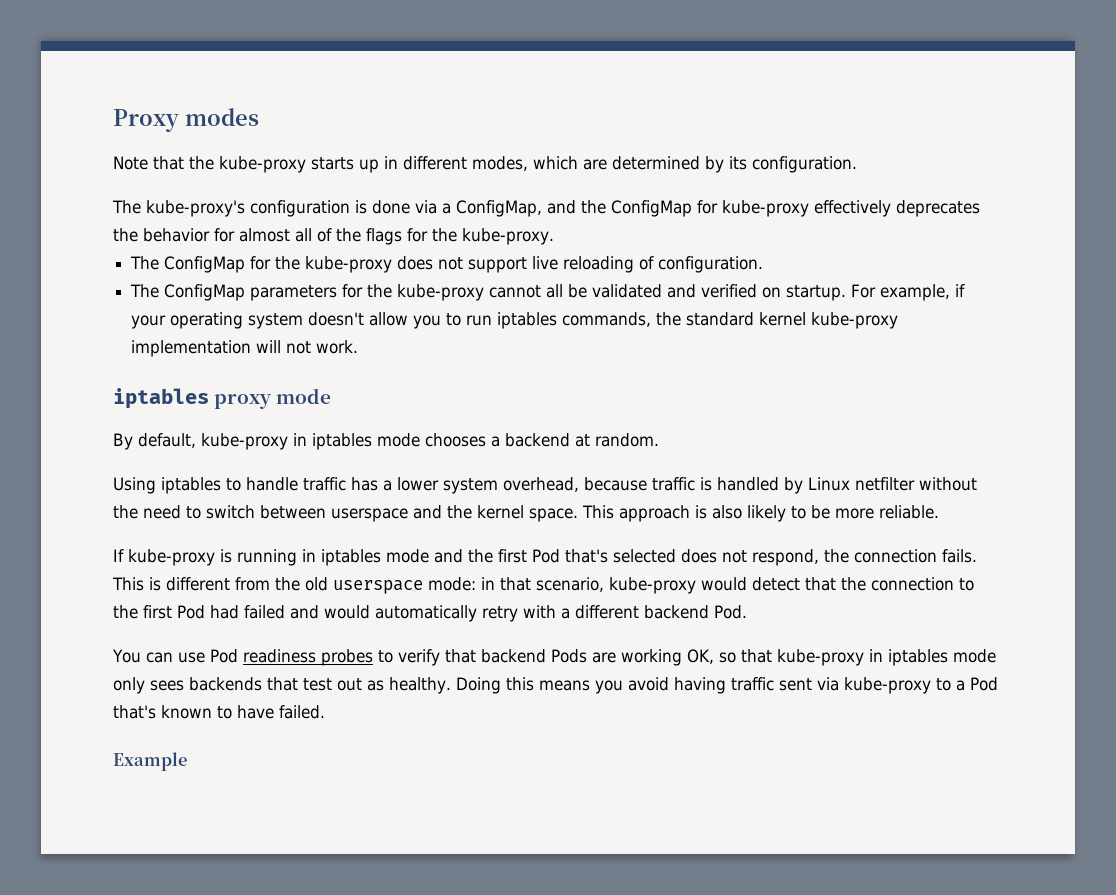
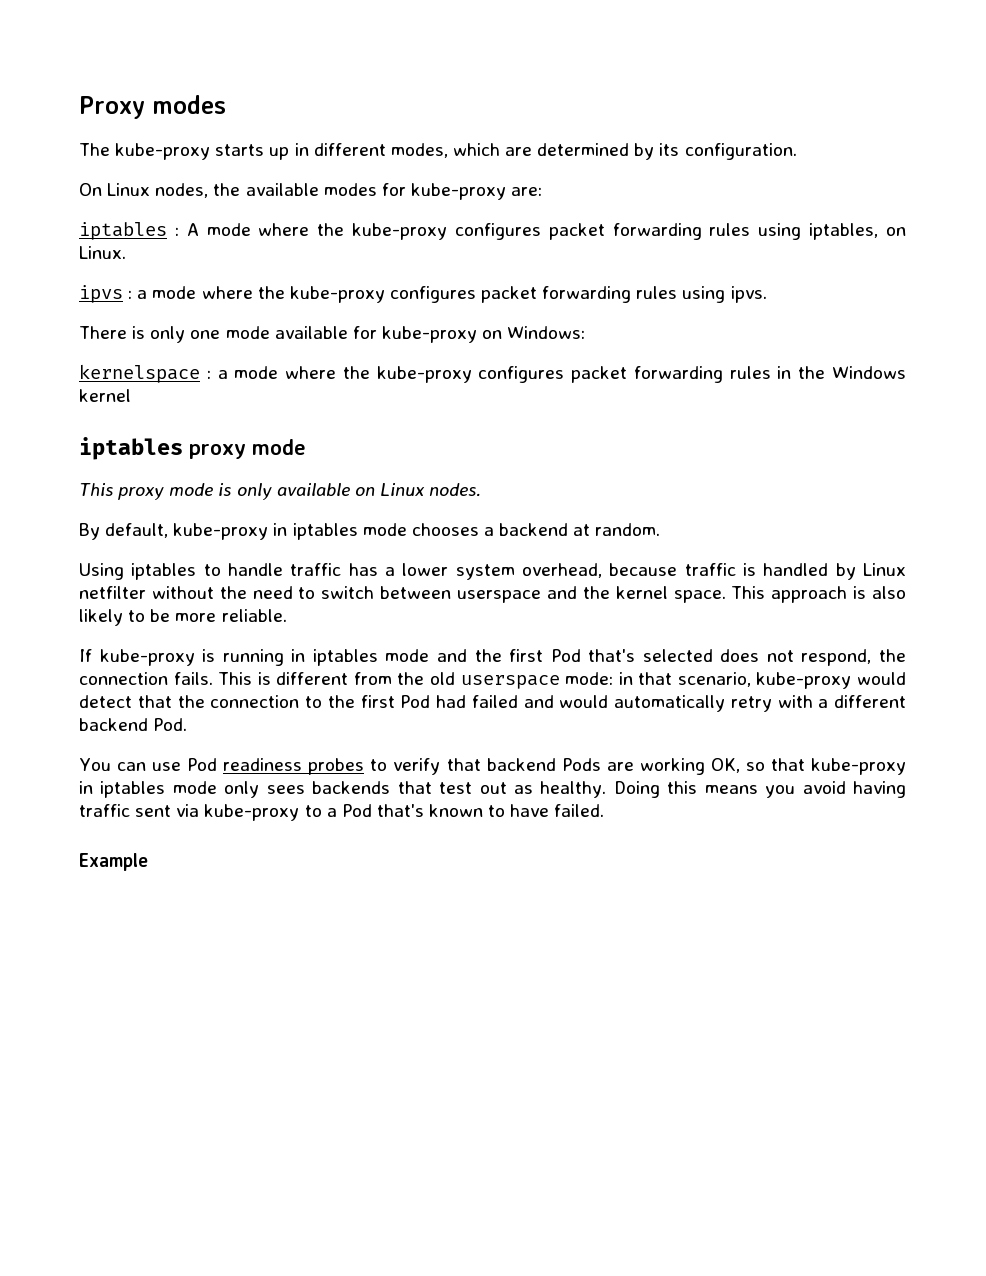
- Note that the kube-proxy starts up in different modes, which are determined by its configuration.
+ The kube-proxy starts up in different modes, which are determined by its configuration.
- The kube-proxy's configuration is done via a ConfigMap, and the ConfigMap for kube-proxy effectively deprecates the behavior for almost all of the flags for the kube-proxy.
- The ConfigMap for the kube-proxy does not support live reloading of configuration.
- The ConfigMap parameters for the kube-proxy cannot all be validated and verified on startup. For example, if your operating system doesn't allow you to run iptables commands, the standard kernel kube-proxy implementation will not work.
+ On Linux nodes, the available modes for kube-proxy are:
+ iptables : A mode where the kube-proxy configures packet forwarding rules using iptables, on Linux.
+ ipvs : a mode where the kube-proxy configures packet forwarding rules using ipvs.
+ There is only one mode available for kube-proxy on Windows:
+ kernelspace : a mode where the kube-proxy configures packet forwarding rules in the Windows kernel
  iptables proxy mode
+ This proxy mode is only available on Linux nodes.

